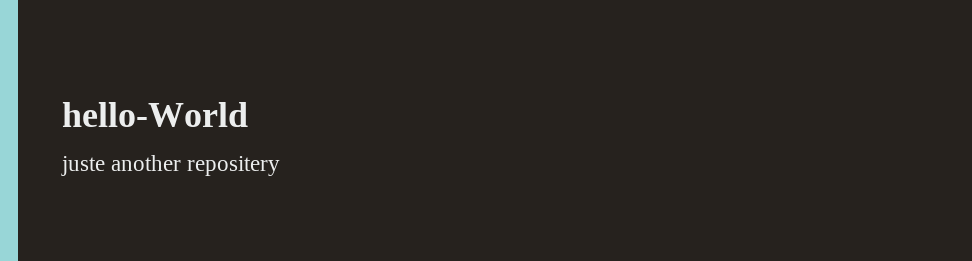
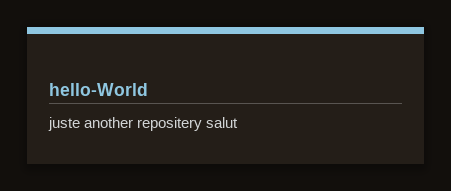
- juste another repositery
+ juste another repositery salut

